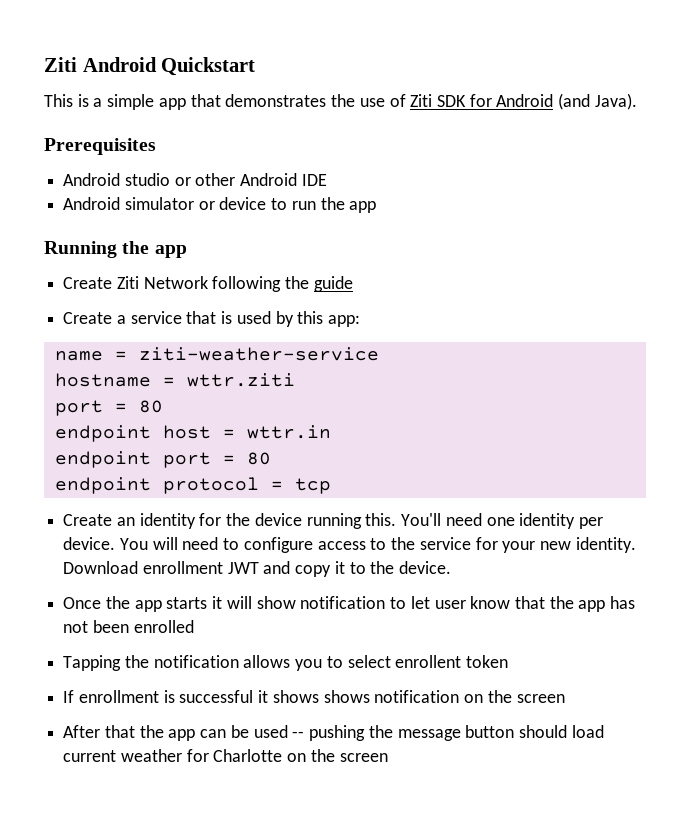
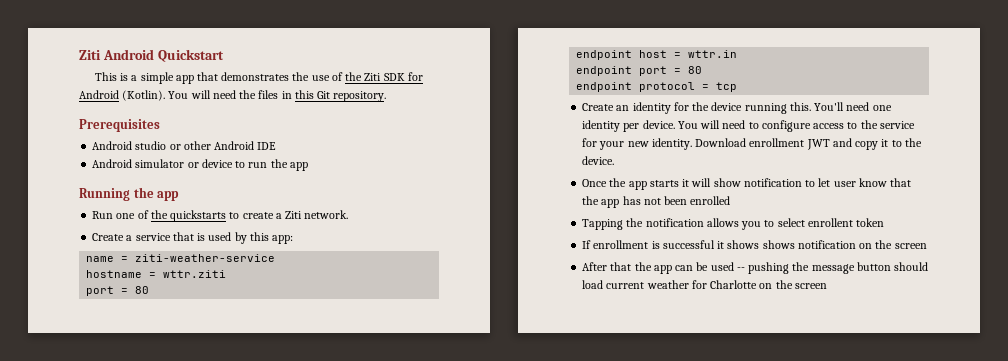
- This is a simple app that demonstrates the use of Ziti SDK for Android (and Java).
+ This is a simple app that demonstrates the use of the Ziti SDK for Android (Kotlin). You will need the files in this Git repository.
- Create Ziti Network following the guide
+ Run one of the quickstarts to create a Ziti network.

